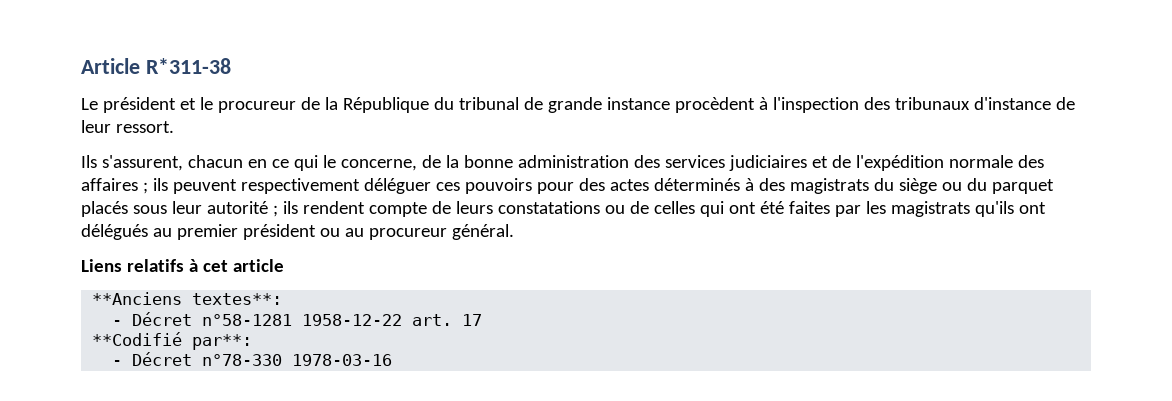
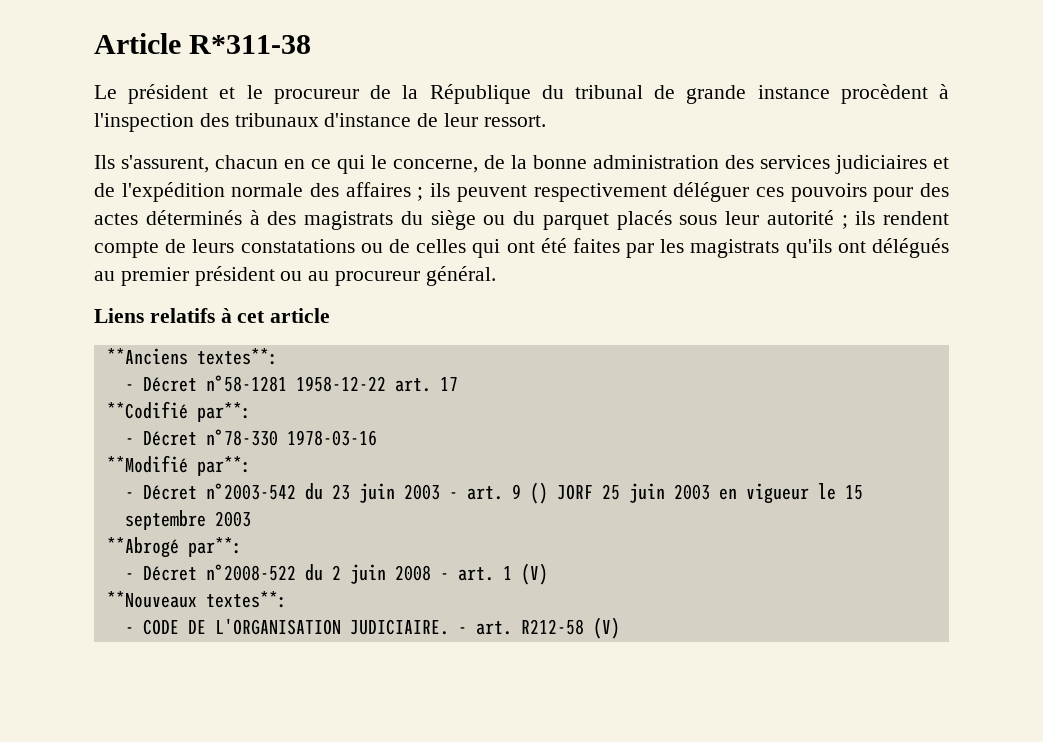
+ **Modifié par**:
+ - Décret n°2003-542 du 23 juin 2003 - art. 9 () JORF 25 juin 2003 en vigueur le 15 septembre 2003
+ **Abrogé par**:
+ - Décret n°2008-522 du 2 juin 2008 - art. 1 (V)
+ **Nouveaux textes**:
+ - CODE DE L'ORGANISATION JUDICIAIRE. - art. R212-58 (V)

